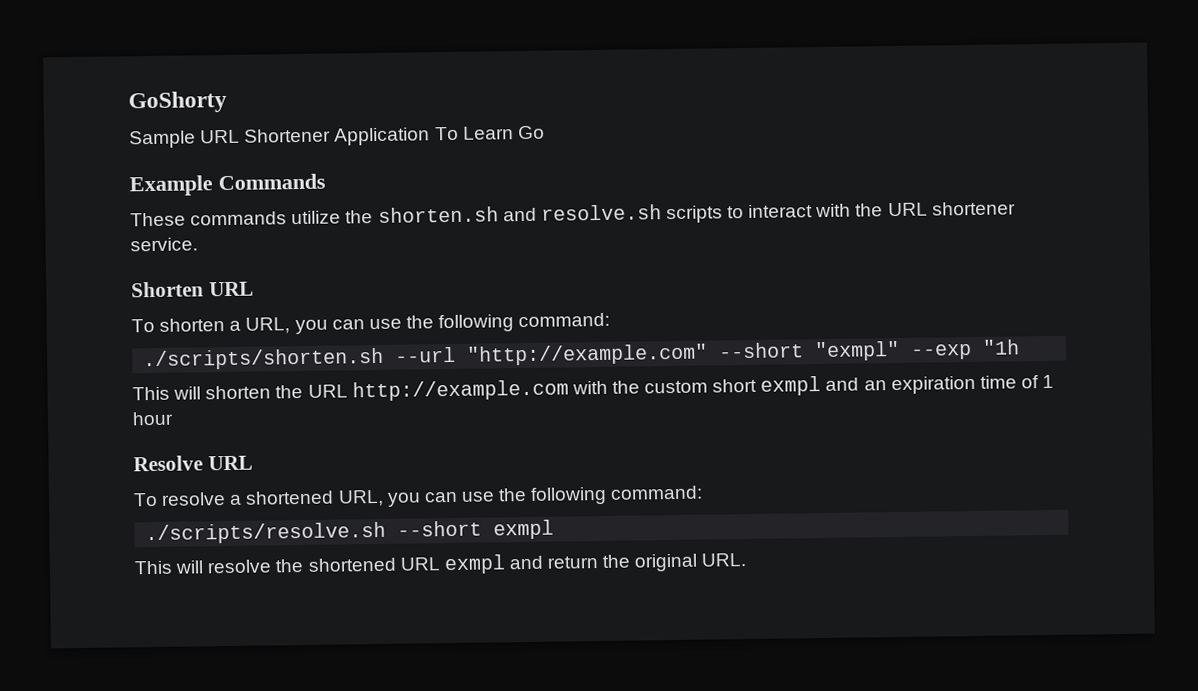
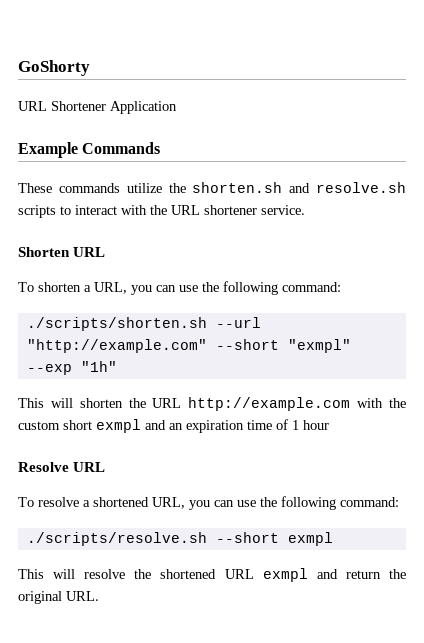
- Sample URL Shortener Application To Learn Go
+ URL Shortener Application
- ./scripts/shorten.sh --url "http://example.com" --short "exmpl" --exp "1h
+ ./scripts/shorten.sh --url "http://example.com" --short "exmpl" --exp "1h"

